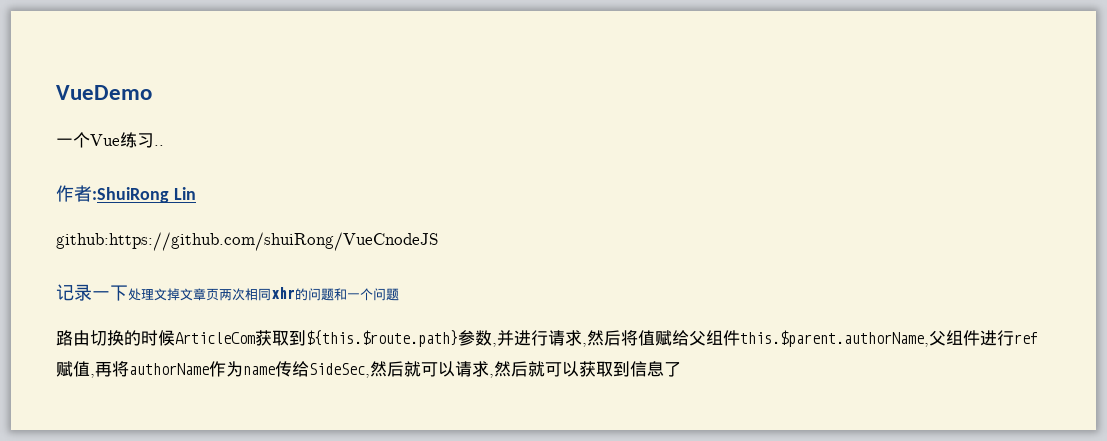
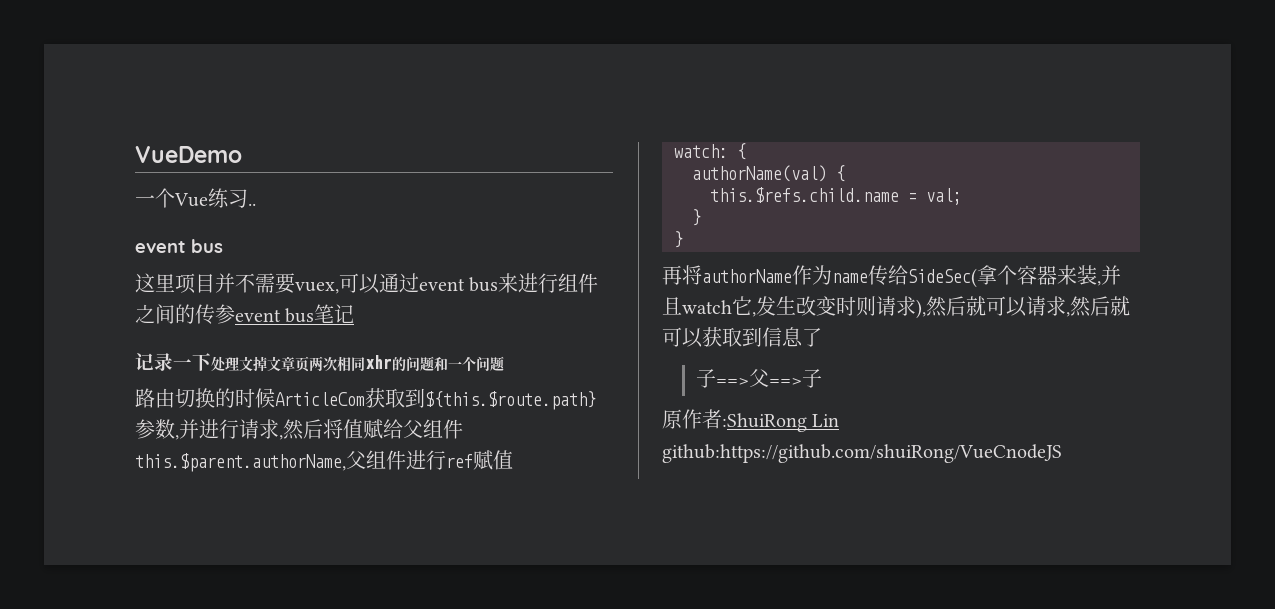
  一个Vue练习..
- 作者:ShuiRong Lin
- github:https://github.com/shuiRong/VueCnodeJS
+ event bus
+ 这里项目并不需要vuex,可以通过event bus来进行组件之间的传参event bus笔记
- 路由切换的时候ArticleCom获取到${this.$route.path}参数,并进行请求,然后将值赋给父组件this.$parent.authorName,父组件进行ref赋值,再将authorName作为name传给SideSec,然后就可以请求,然后就可以获取到信息了
+ 路由切换的时候ArticleCom获取到${this.$route.path}参数,并进行请求,然后将值赋给父组件this.$parent.authorName,父组件进行ref赋值
+ watch: {
+ authorName(val) {
+ this.$refs.child.name = val;
+ }
+ }
+ 再将authorName作为name传给SideSec(拿个容器来装,并且watch它,发生改变时则请求),然后就可以请求,然后就可以获取到信息了
+ 子==>父==>子
+ 原作者:ShuiRong Lin github:https://github.com/shuiRong/VueCnodeJS

